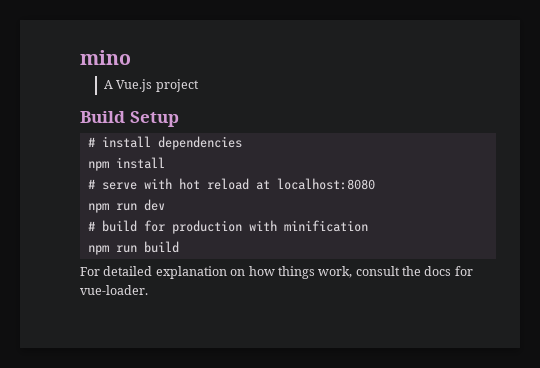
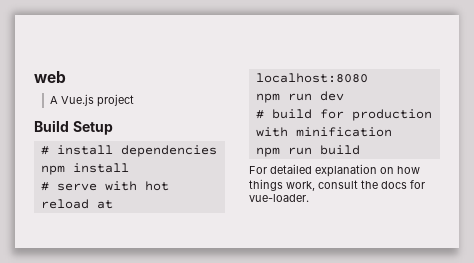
- mino
+ web

